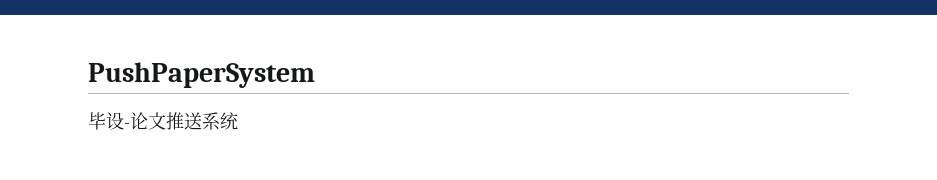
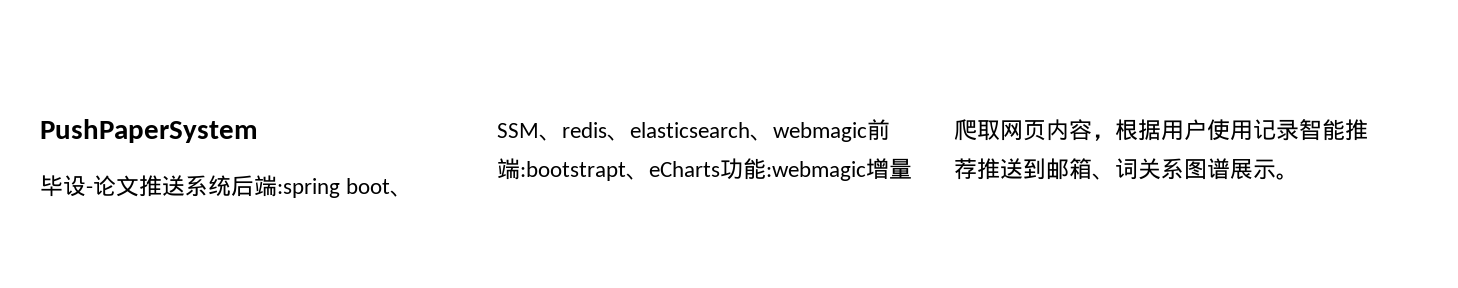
- 毕设-论文推送系统
+ 毕设-论文推送系统后端:spring boot、SSM、redis、elasticsearch、webmagic前端:bootstrapt、eCharts功能:webmagic增量爬取网页内容，根据用户使用记录智能推荐推送到邮箱、词关系图谱展示。

